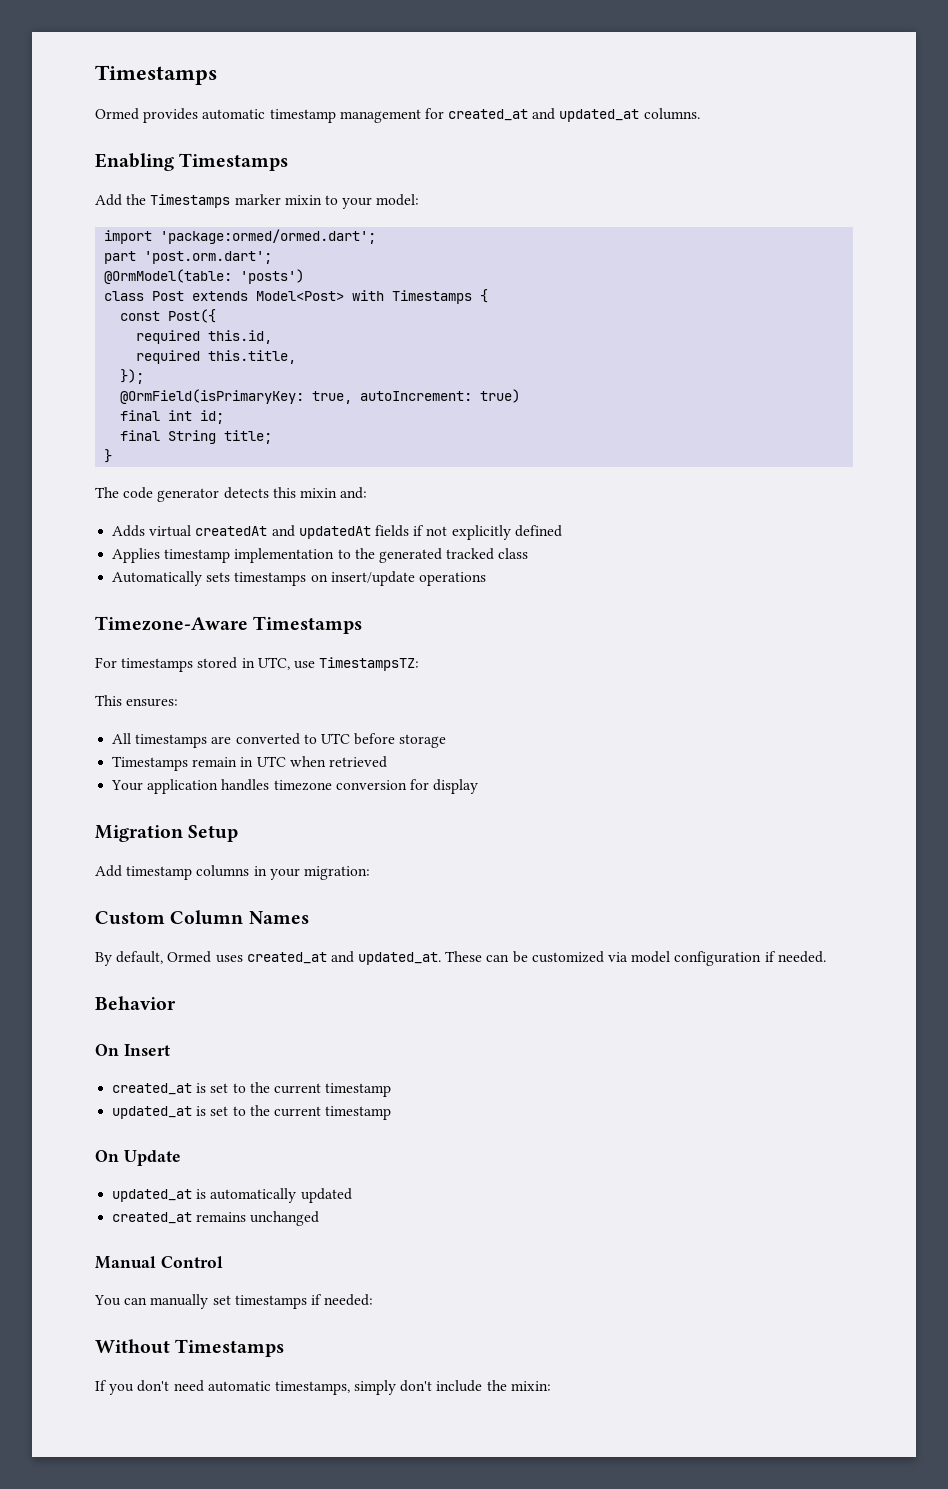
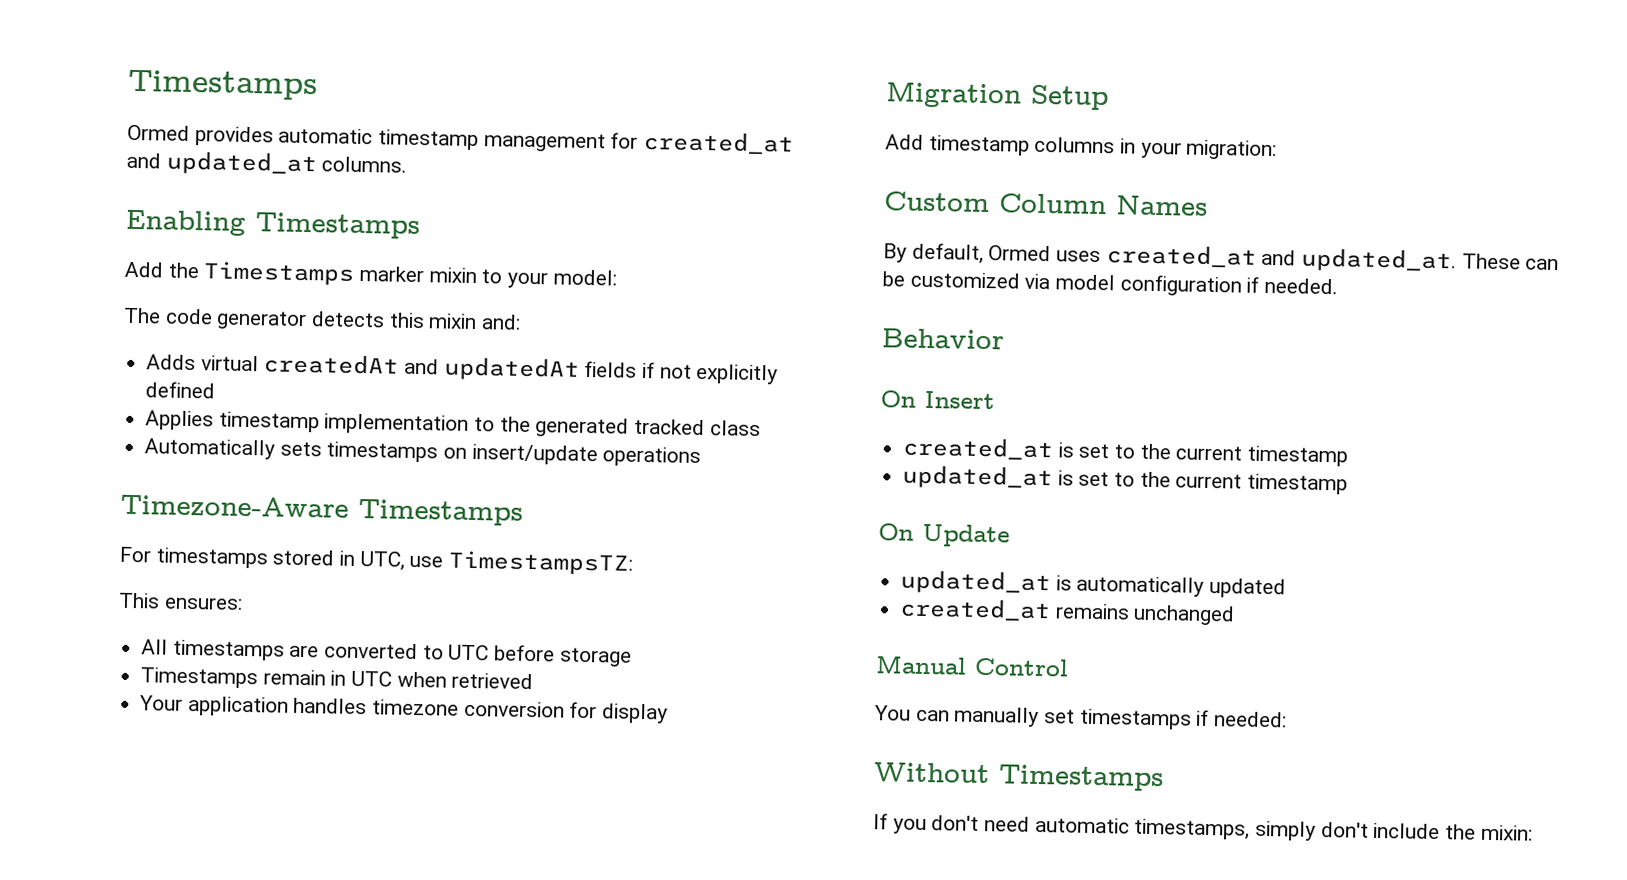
- import 'package:ormed/ormed.dart';
- part 'post.orm.dart';
- @OrmModel(table: 'posts')
- class Post extends Model<Post> with Timestamps {
- const Post({
- required this.id,
- required this.title,
- });
- @OrmField(isPrimaryKey: true, autoIncrement: true)
- final int id;
- final String title;
- }

